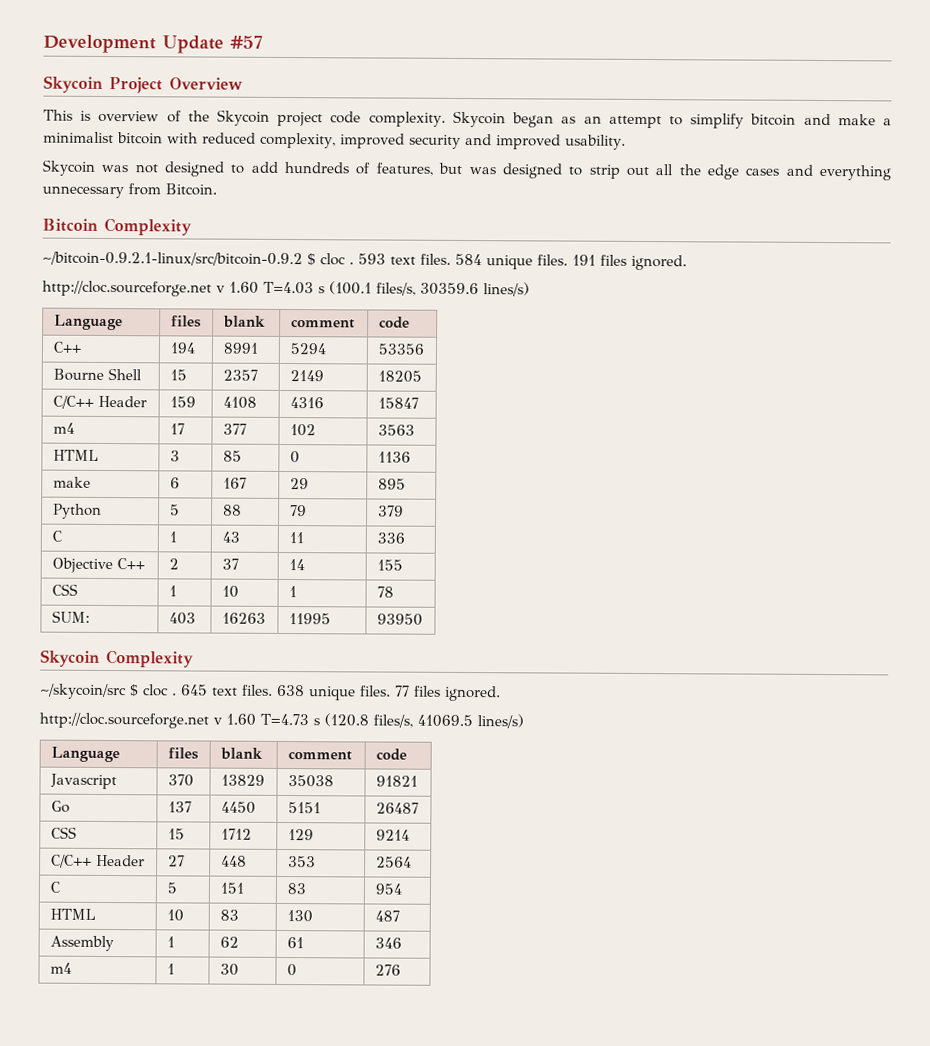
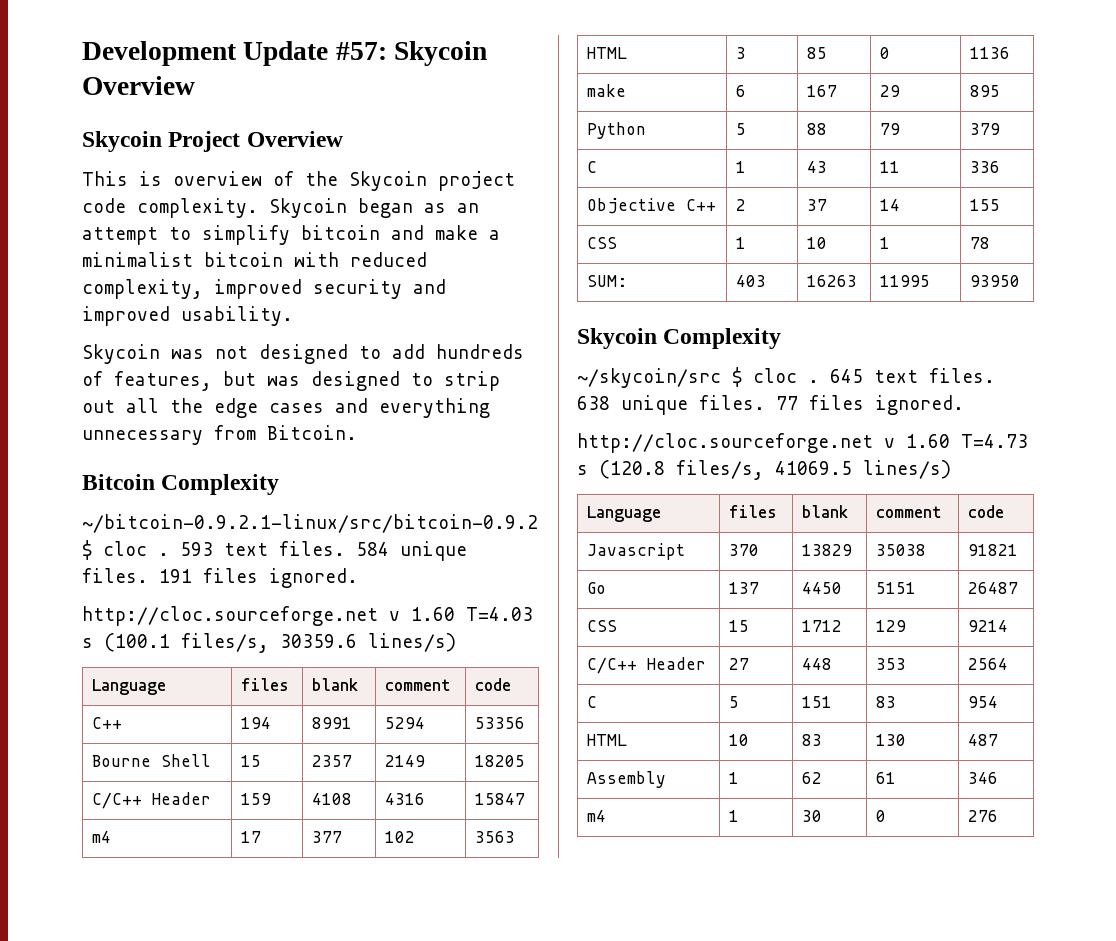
- Development Update #57
+ Development Update #57: Skycoin Overview

